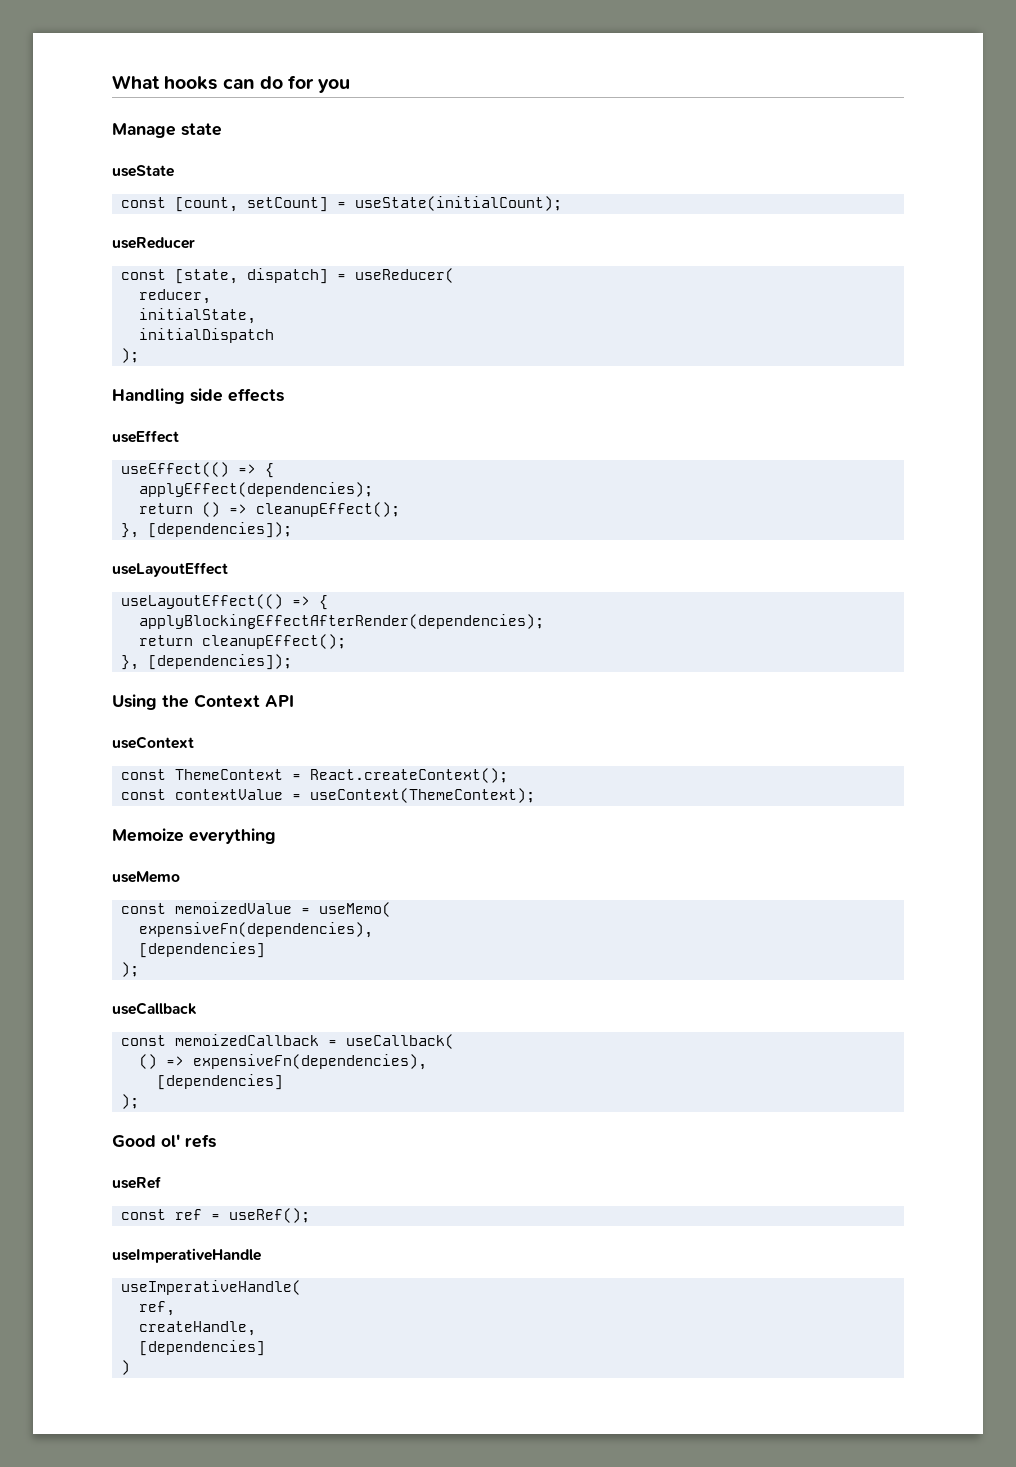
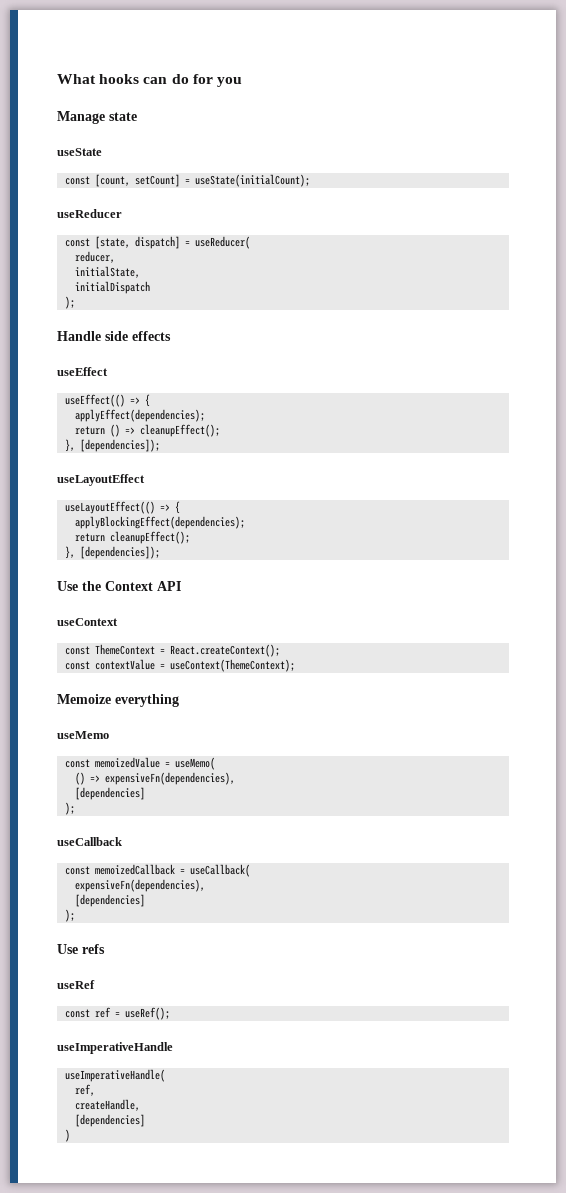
- Handling side effects
+ Handle side effects
- applyBlockingEffectAfterRender(dependencies);
+ applyBlockingEffect(dependencies);
- Using the Context API
+ Use the Context API
  const memoizedValue = useMemo(
- expensiveFn(dependencies),
+ () => expensiveFn(dependencies),
  const memoizedCallback = useCallback(
- () => expensiveFn(dependencies),
+ expensiveFn(dependencies),
  [dependencies]
  );
- Good ol' refs
+ Use refs

